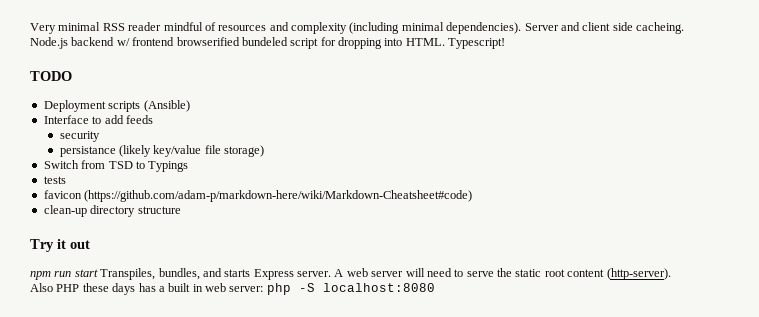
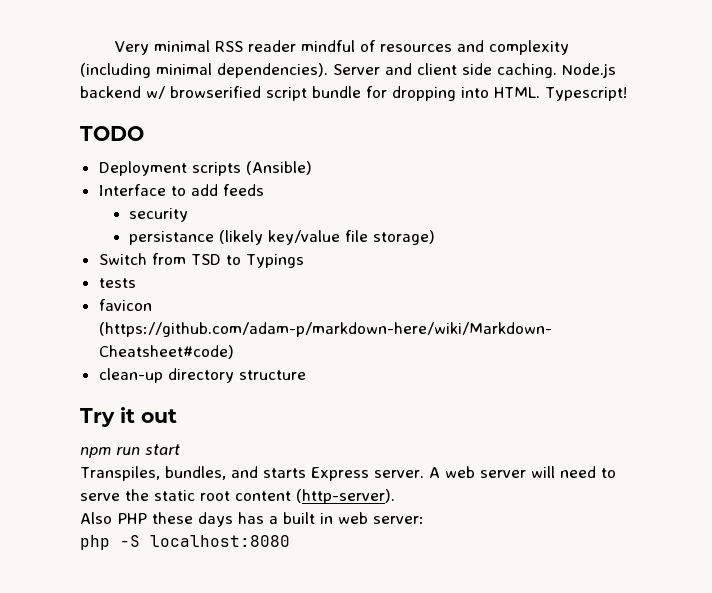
- Server and client side cacheing.
+ Server and client side caching.
- Node.js backend w/ frontend browserified bundeled script for dropping into HTML.
+ Node.js backend w/ browserified script bundle for dropping into HTML.
- npm run start Transpiles, bundles, and starts Express server.
+ npm run start
+ Transpiles, bundles, and starts Express server.
- Also PHP these days has a built in web server: php -S localhost:8080
+ Also PHP these days has a built in web server:
+ php -S localhost:8080

